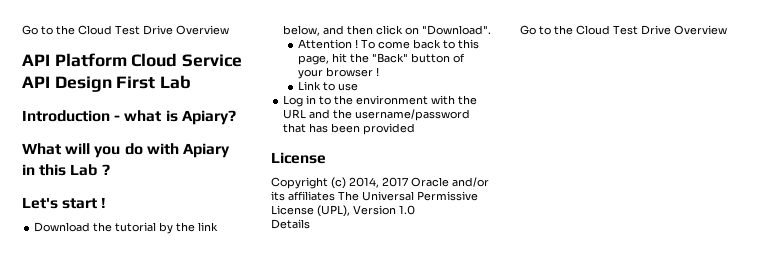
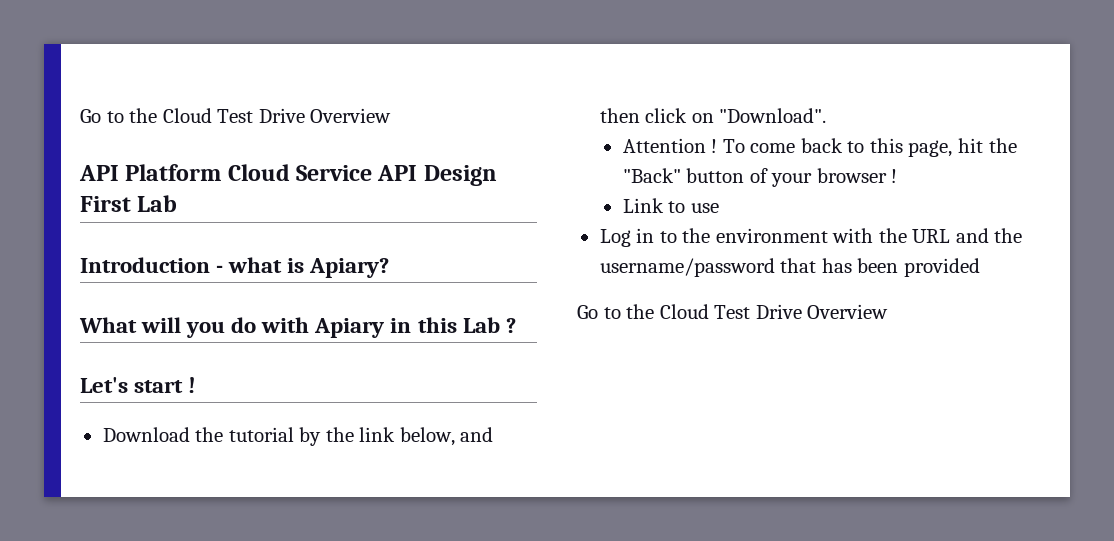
  Log in to the environment with the URL and the username/password that has been provided
- License
- Copyright (c) 2014, 2017 Oracle and/or its affiliates The Universal Permissive License (UPL), Version 1.0
- Details

